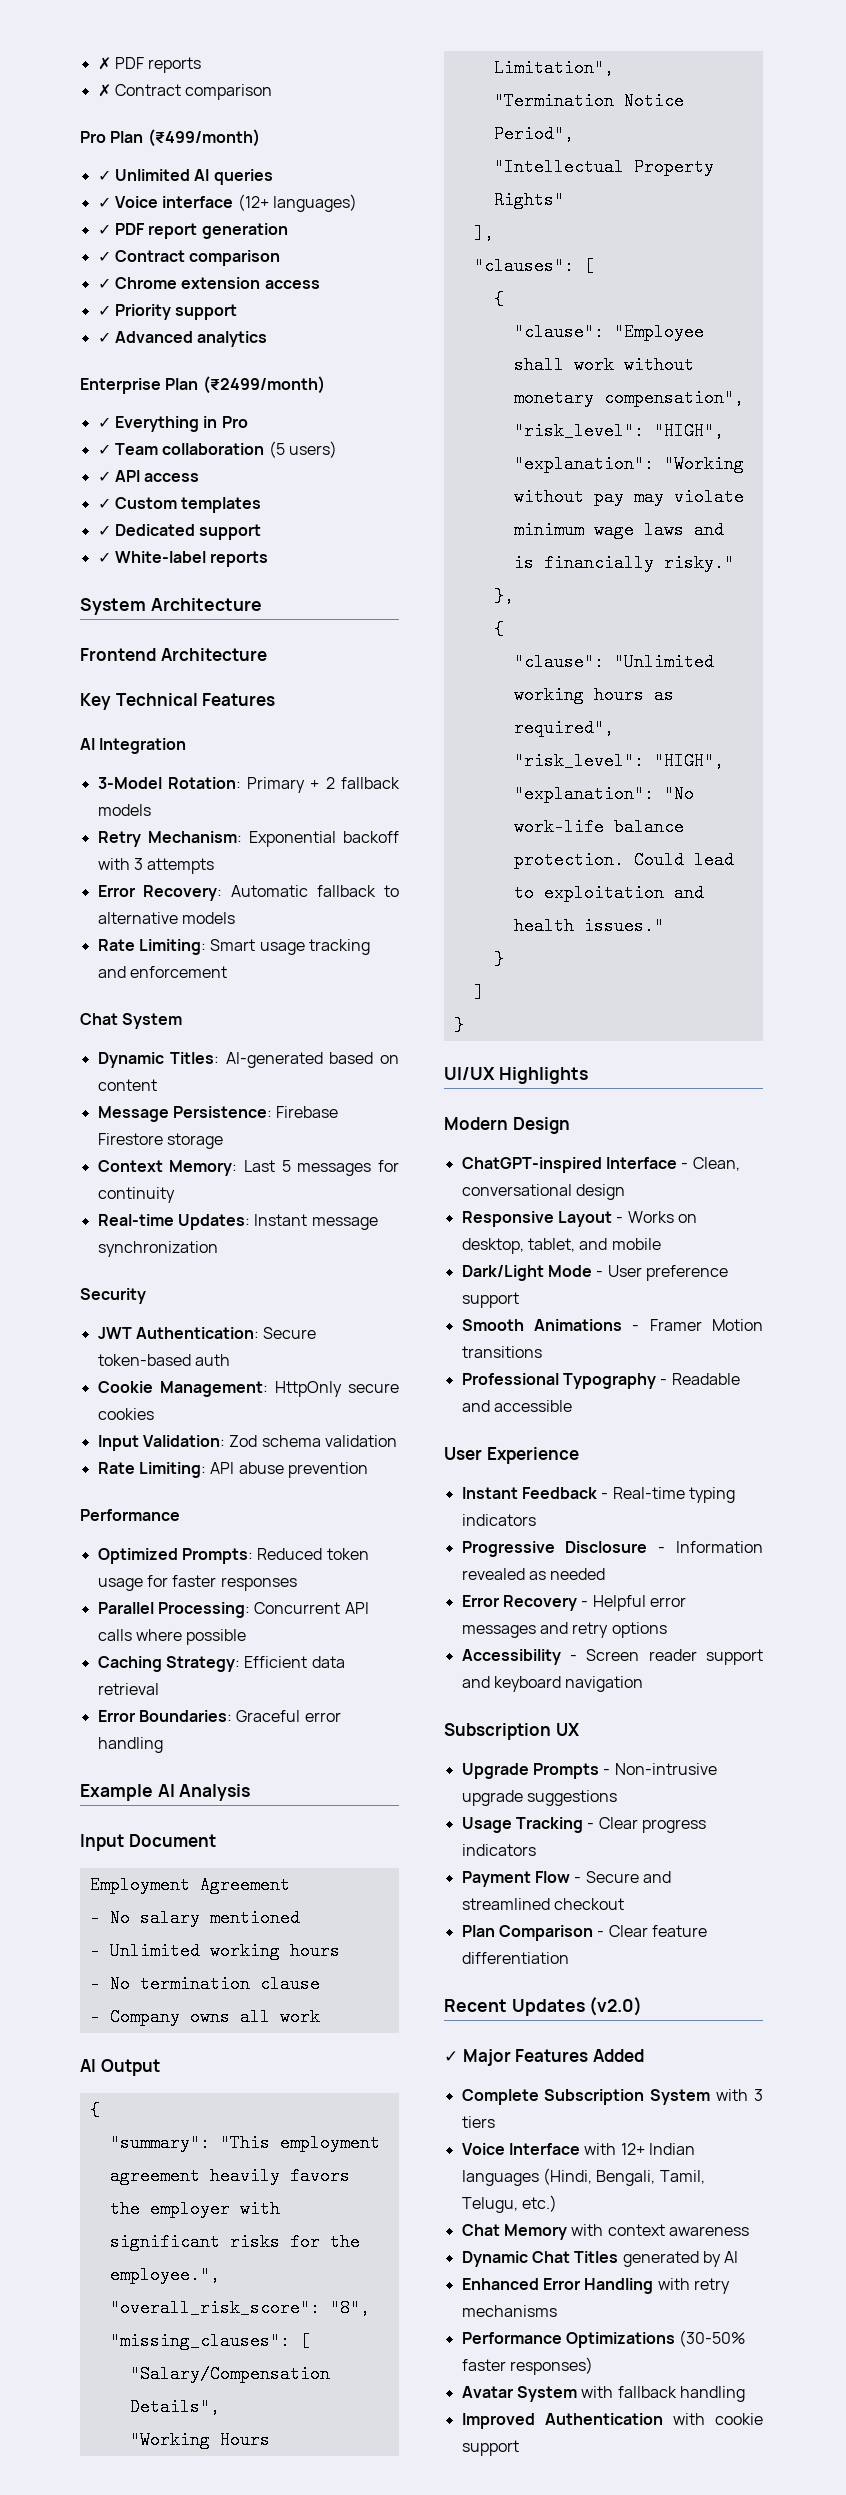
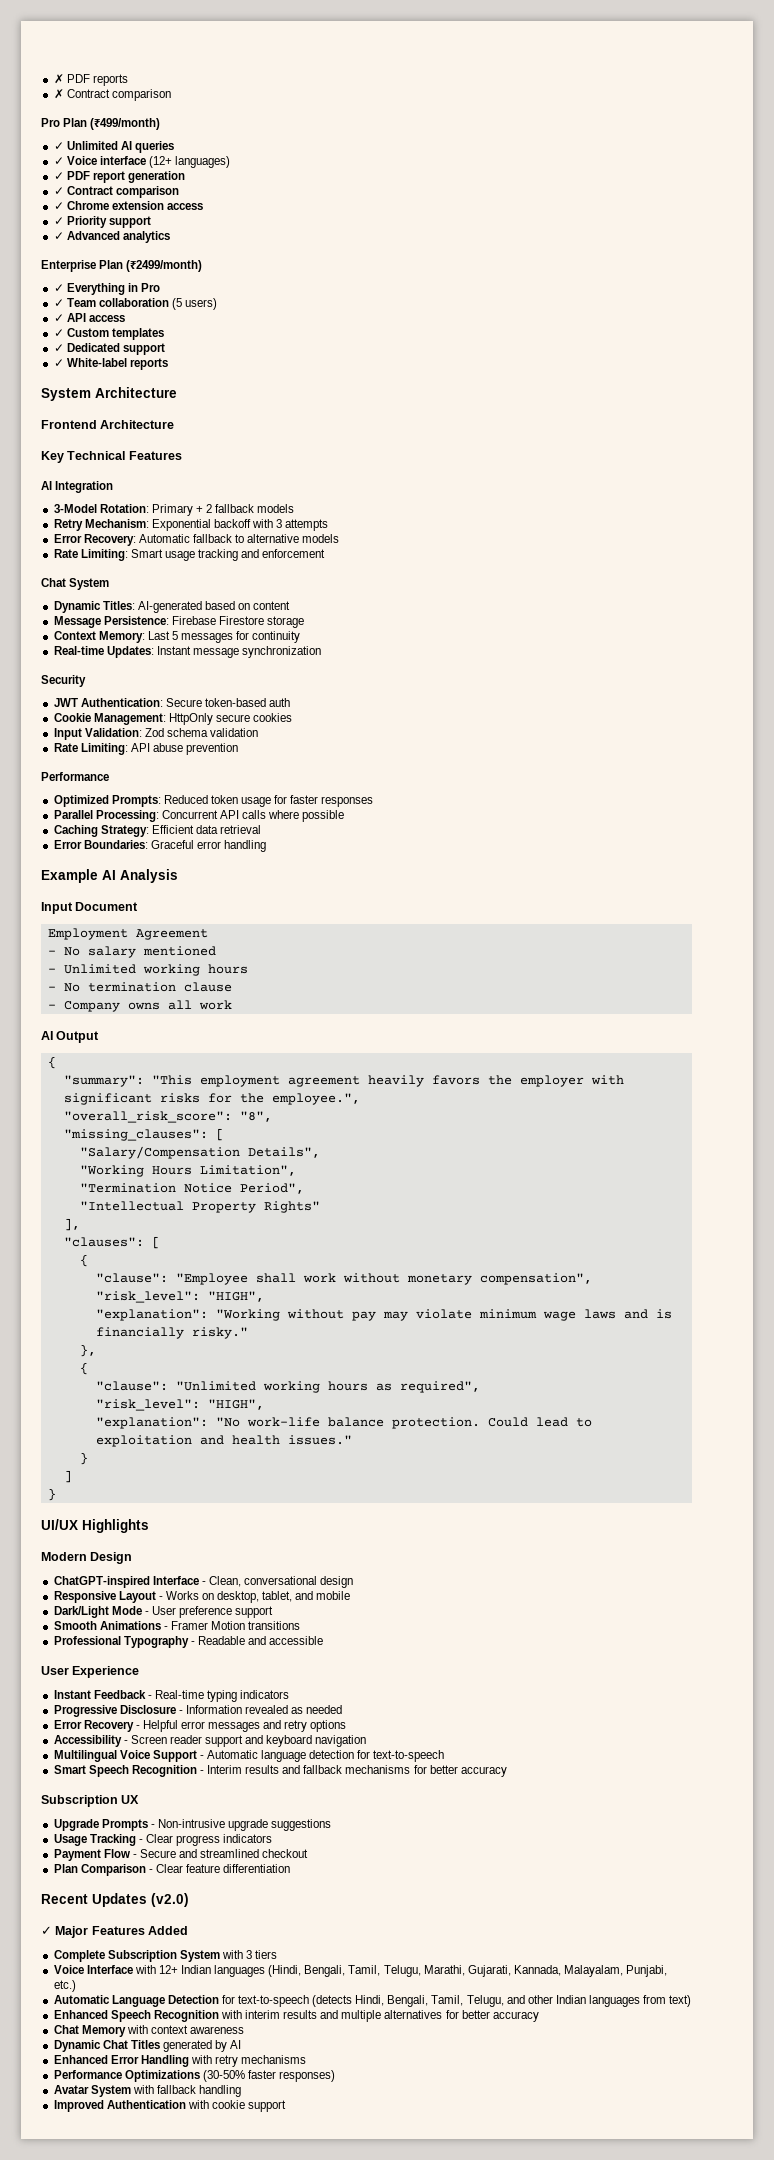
+ Multilingual Voice Support - Automatic language detection for text-to-speech
+ Smart Speech Recognition - Interim results and fallback mechanisms for better accuracy
- Voice Interface with 12+ Indian languages (Hindi, Bengali, Tamil, Telugu, etc.)
+ Voice Interface with 12+ Indian languages (Hindi, Bengali, Tamil, Telugu, Marathi, Gujarati, Kannada, Malayalam, Punjabi, etc.)
+ Automatic Language Detection for text-to-speech (detects Hindi, Bengali, Tamil, Telugu, and other Indian languages from text)
+ Enhanced Speech Recognition with interim results and multiple alternatives for better accuracy

